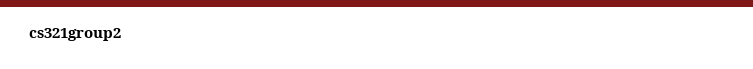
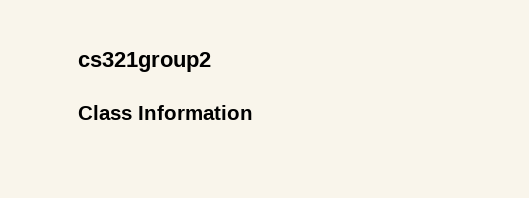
+ Class Information

